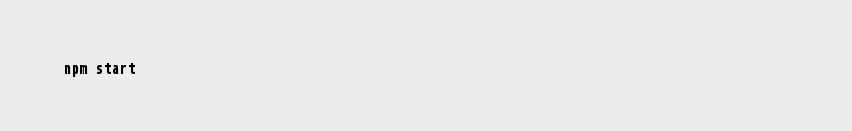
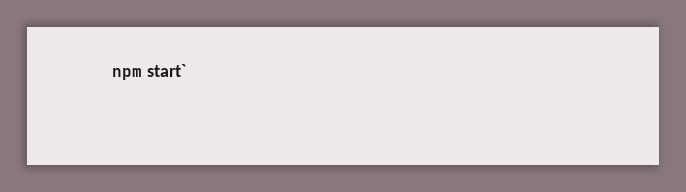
- npm start
+ npm start`

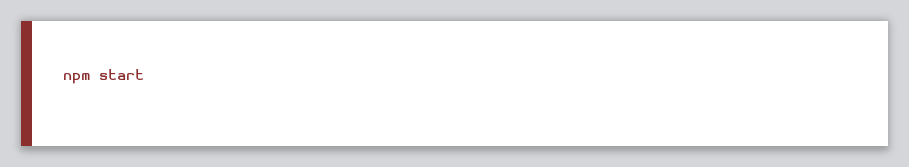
- npm start`
+ npm start

